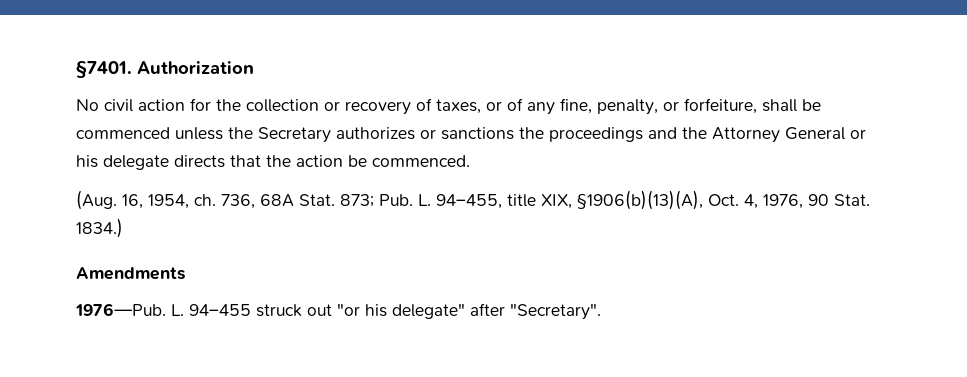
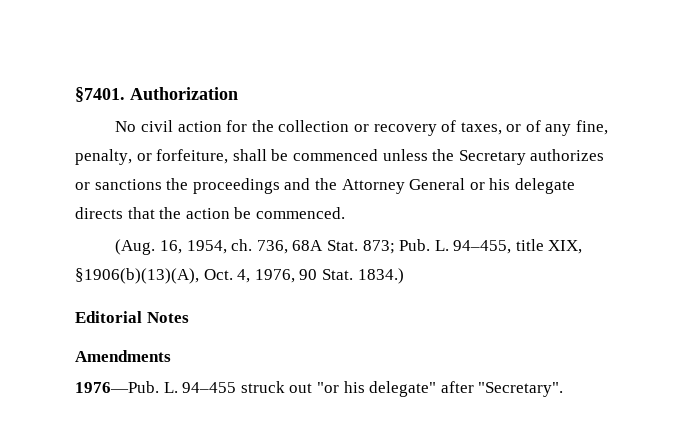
+ Editorial Notes

